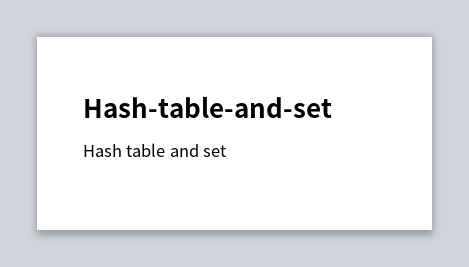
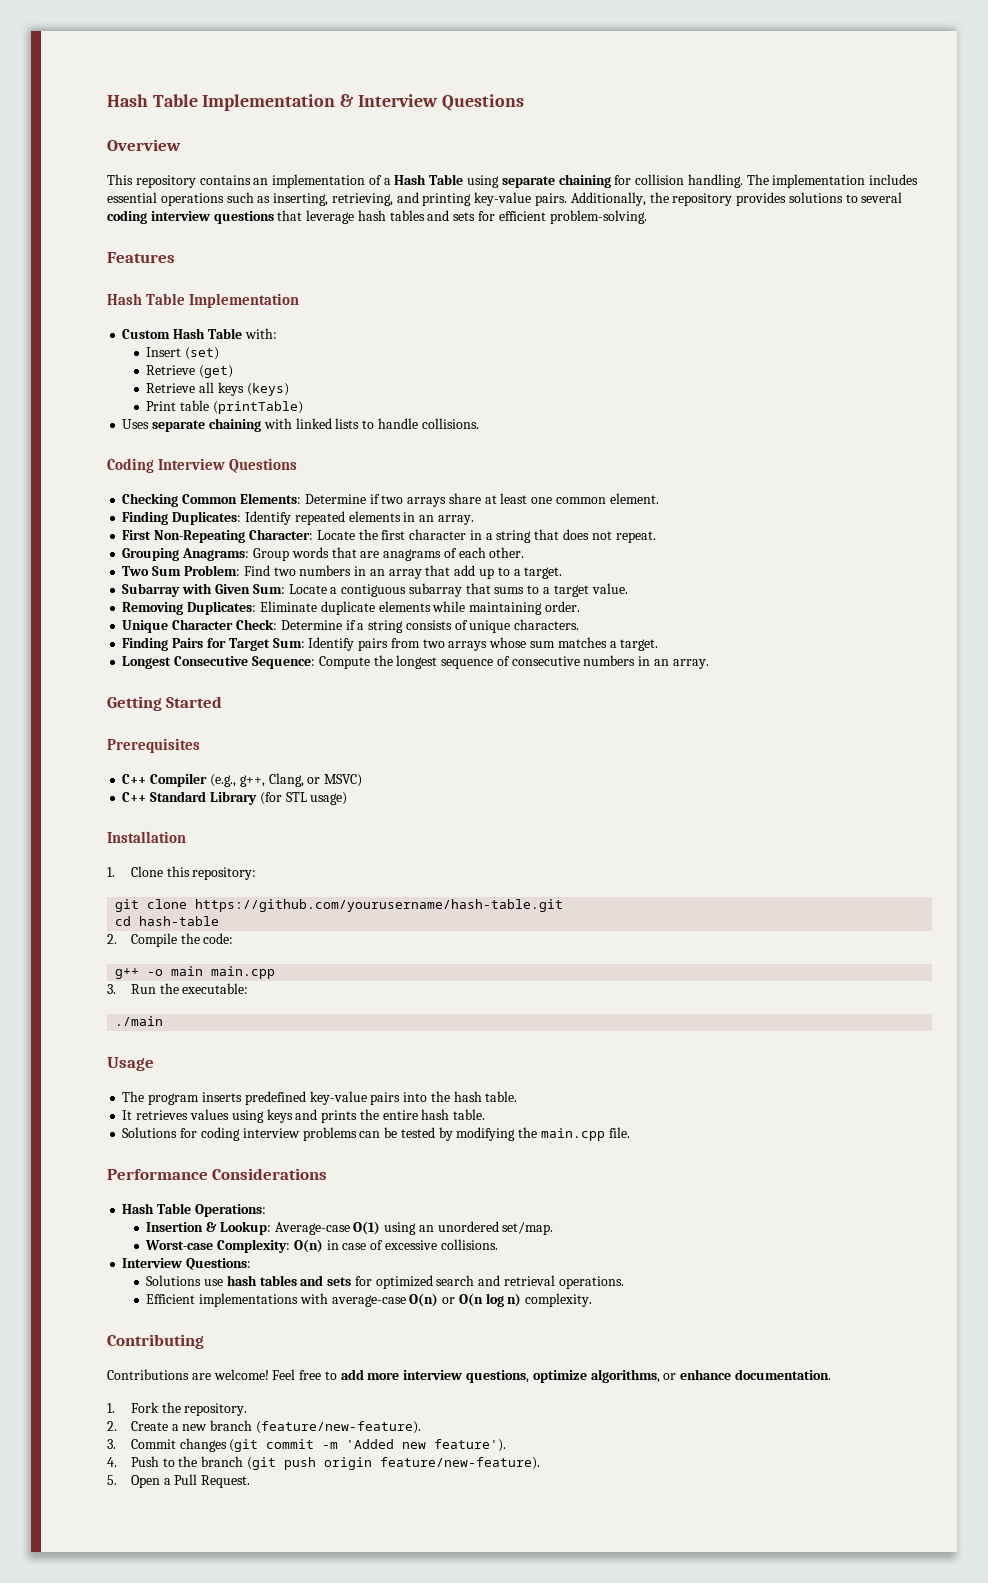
- Hash-table-and-set
- Hash table and set
+ Hash Table Implementation & Interview Questions
+ Overview
+ This repository contains an implementation of a Hash Table using separate chaining for collision handling. The implementation includes essential operations such as inserting, retrieving, and printing key-value pairs. Additionally, the repository provides solutions to several coding interview questions that leverage hash tables and sets for efficient problem-solving.
+ Features
+ Hash Table Implementation
+ Custom Hash Table with:
+ Insert (set)
+ Retrieve (get)
+ Retrieve all keys (keys)
+ Print table (printTable)
+ Uses separate chaining with linked lists to handle collisions.
+ Coding Interview Questions
+ Checking Common Elements: Determine if two arrays share at least one common element.
+ Finding Duplicates: Identify repeated elements in an array.
+ First Non-Repeating Character: Locate the first character in a string that does not repeat.
+ Grouping Anagrams: Group words that are anagrams of each other.
+ Two Sum Problem: Find two numbers in an array that add up to a target.
+ Subarray with Given Sum: Locate a contiguous subarray that sums to a target value.
+ Removing Duplicates: Eliminate duplicate elements while maintaining order.
+ Unique Character Check: Determine if a string consists of unique characters.
+ Finding Pairs for Target Sum: Identify pairs from two arrays whose sum matches a target.
+ Longest Consecutive Sequence: Compute the longest sequence of consecutive numbers in an array.
+ Getting Started
+ Prerequisites
+ C++ Compiler (e.g., g++, Clang, or MSVC)
+ C++ Standard Library (for STL usage)
+ Installation
+ 1. Clone this repository:
+ git clone https://github.com/yourusername/hash-table.git
+ cd hash-table
+ 2. Compile the code:
+ g++ -o main main.cpp
+ 3. Run the executable:
+ ./main
+ Usage
+ The program inserts predefined key-value pairs into the hash table.
+ It retrieves values using keys and prints the entire hash table.
+ Solutions for coding interview problems can be tested by modifying the main.cpp file.
+ Performance Considerations
+ Hash Table Operations:
+ Insertion & Lookup: Average-case O(1) using an unordered set/map.
+ Worst-case Complexity: O(n) in case of excessive collisions.
+ Interview Questions:
+ Solutions use hash tables and sets for optimized search and retrieval operations.
+ Efficient implementations with average-case O(n) or O(n log n) complexity.
+ Contributing
+ Contributions are welcome! Feel free to add more interview questions, optimize algorithms, or enhance documentation.
+ 1. Fork the repository.
+ 2. Create a new branch (feature/new-feature).
+ 3. Commit changes (git commit -m 'Added new feature').
+ 4. Push to the branch (git push origin feature/new-feature).
+ 5. Open a Pull Request.

